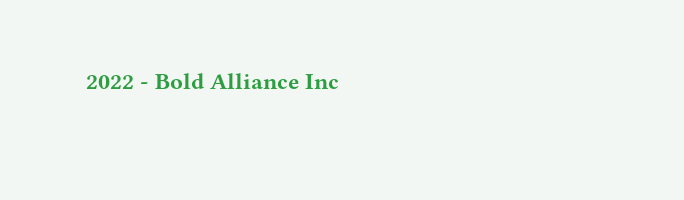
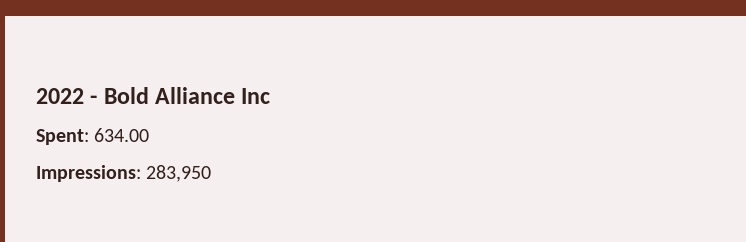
+ Spent: 634.00
+ Impressions: 283,950

